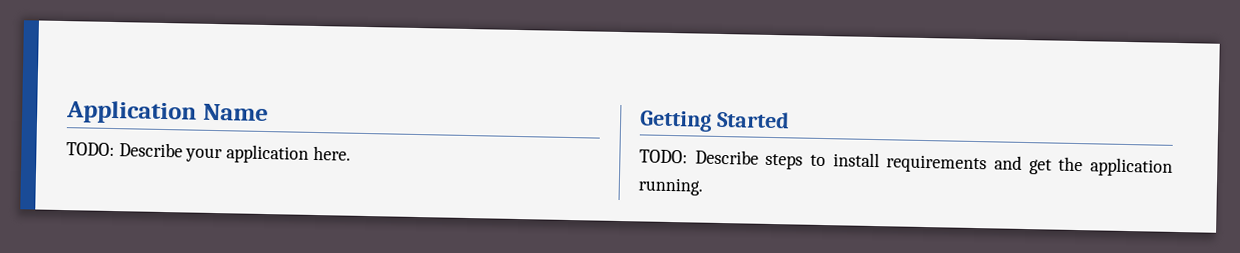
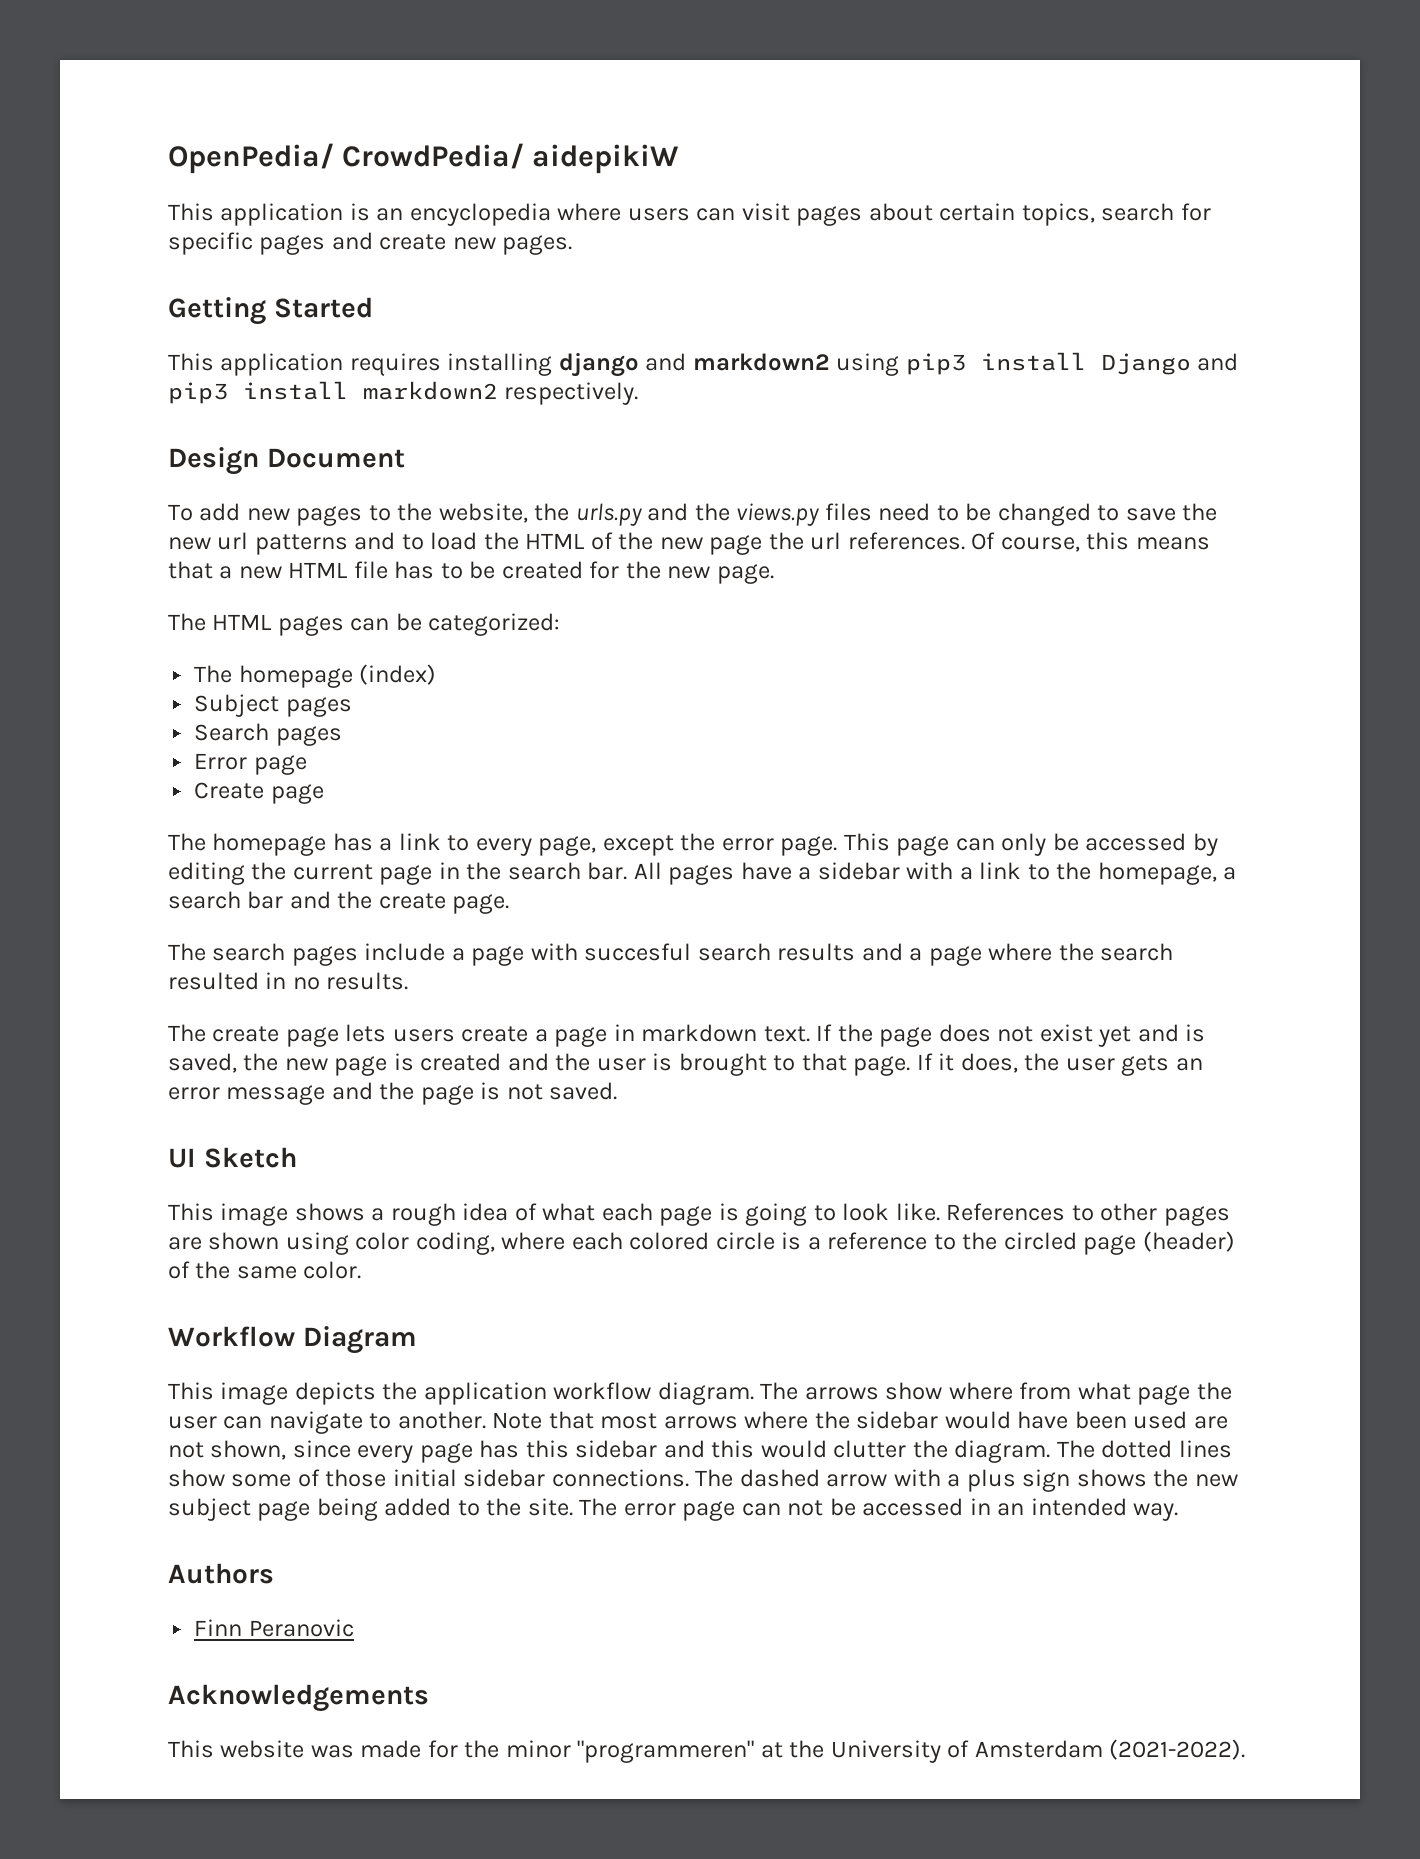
- Application Name
- TODO: Describe your application here.
+ OpenPedia/ CrowdPedia/ aidepikiW
+ This application is an encyclopedia where users can visit pages about certain topics, search for specific pages and create new pages.
  Getting Started
- TODO: Describe steps to install requirements and get the application running.
+ This application requires installing django and markdown2 using pip3 install Django and pip3 install markdown2 respectively.
+ Design Document
+ To add new pages to the website, the urls.py and the views.py files need to be changed to save the new url patterns and to load the HTML of the new page the url references. Of course, this means that a new HTML file has to be created for the new page.
+ The HTML pages can be categorized:
+ The homepage (index)
+ Subject pages
+ Search pages
+ Error page
+ Create page
+ The homepage has a link to every page, except the error page. This page can only be accessed by editing the current page in the search bar. All pages have a sidebar with a link to the homepage, a search bar and the create page.
+ The search pages include a page with succesful search results and a page where the search resulted in no results.
+ The create page lets users create a page in markdown text. If the page does not exist yet and is saved, the new page is created and the user is brought to that page. If it does, the user gets an error message and the page is not saved.
+ UI Sketch
+ This image shows a rough idea of what each page is going to look like. References to other pages are shown using color coding, where each colored circle is a reference to the circled page (header) of the same color.
+ Workflow Diagram
+ This image depicts the application workflow diagram. The arrows show where from what page the user can navigate to another. Note that most arrows where the sidebar would have been used are not shown, since every page has this sidebar and this would clutter the diagram. The dotted lines show some of those initial sidebar connections. The dashed arrow with a plus sign shows the new subject page being added to the site. The error page can not be accessed in an intended way.
+ Authors
+ Finn Peranovic
+ Acknowledgements
+ This website was made for the minor "programmeren" at the University of Amsterdam (2021-2022).

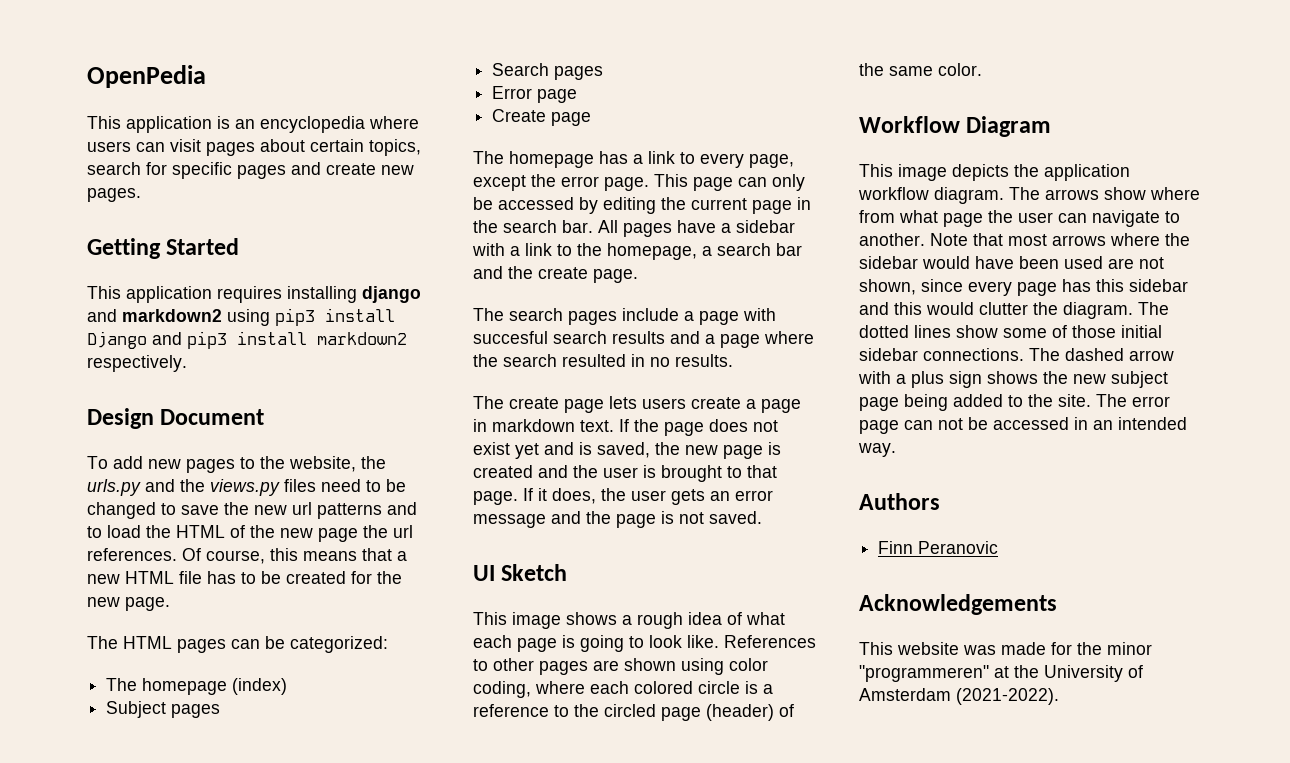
- OpenPedia/ CrowdPedia/ aidepikiW
+ OpenPedia

